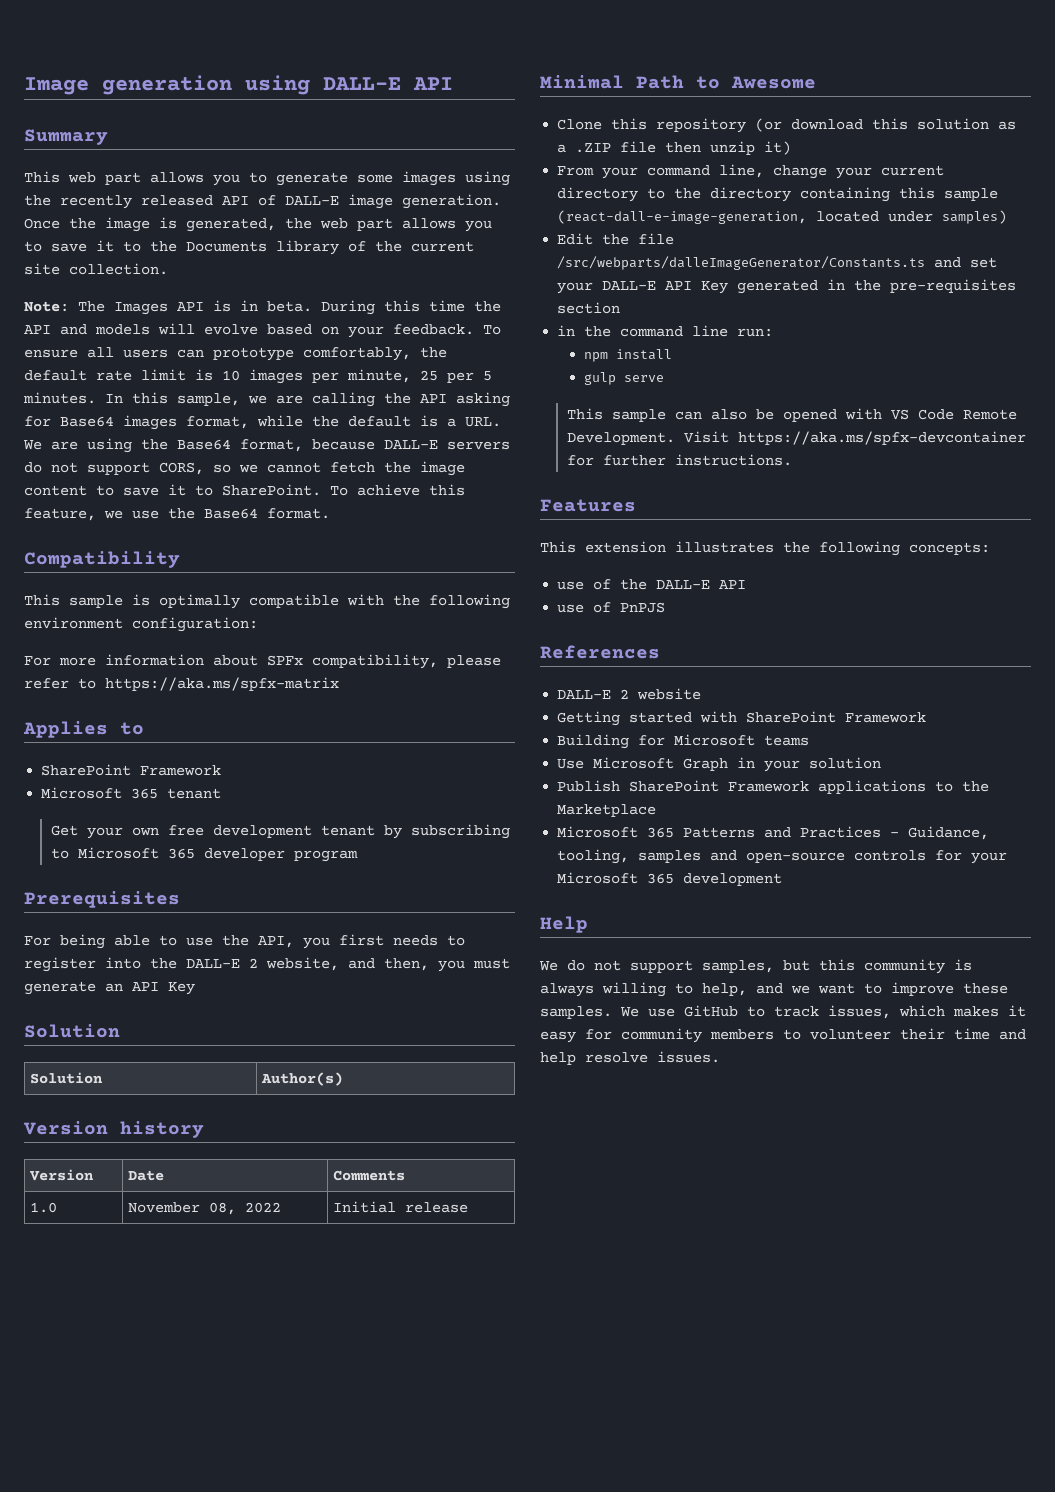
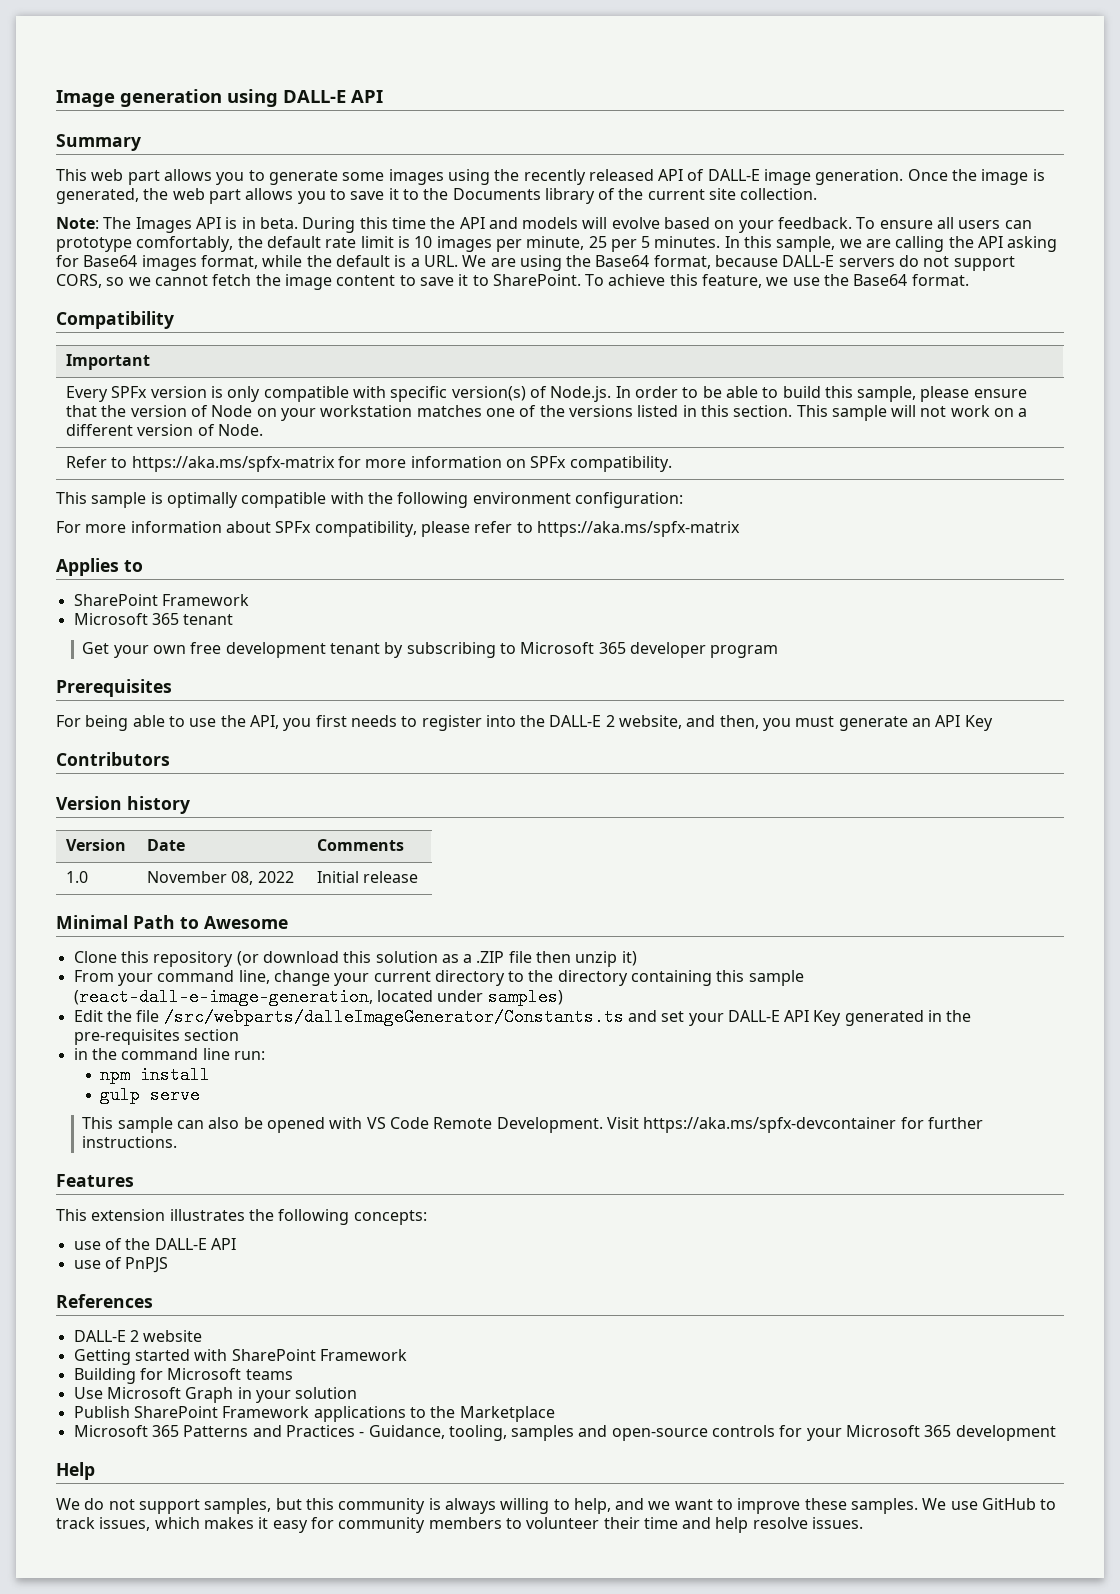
+ Important
+ Every SPFx version is only compatible with specific version(s) of Node.js. In order to be able to build this sample, please ensure that the version of Node on your workstation matches one of the versions listed in this section. This sample will not work on a different version of Node.
+ Refer to https://aka.ms/spfx-matrix for more information on SPFx compatibility.
  For being able to use the API, you first needs to register into the DALL-E 2 website, and then, you must generate an API Key
- Solution
- Solution | Author(s)
+ Contributors

